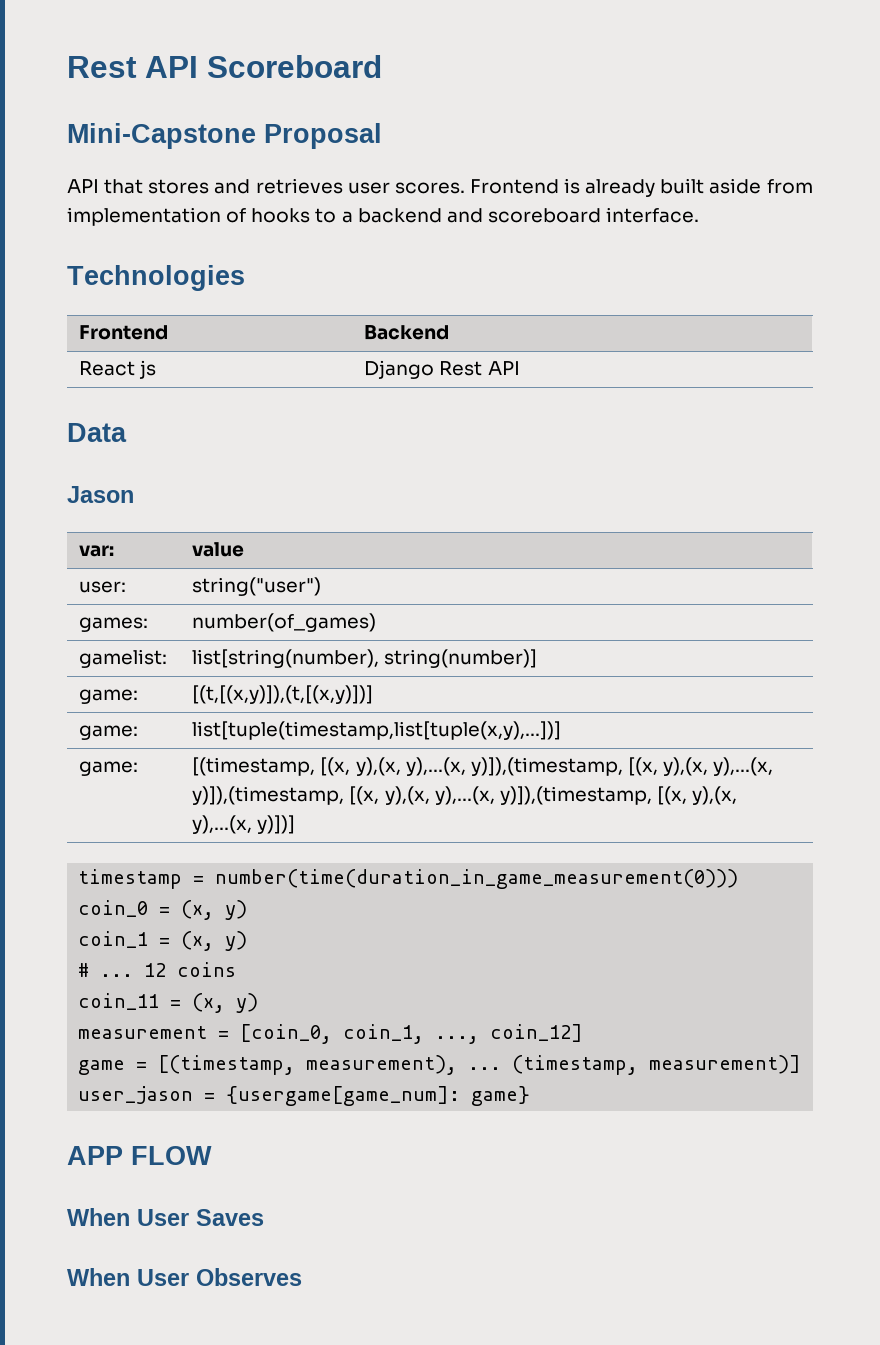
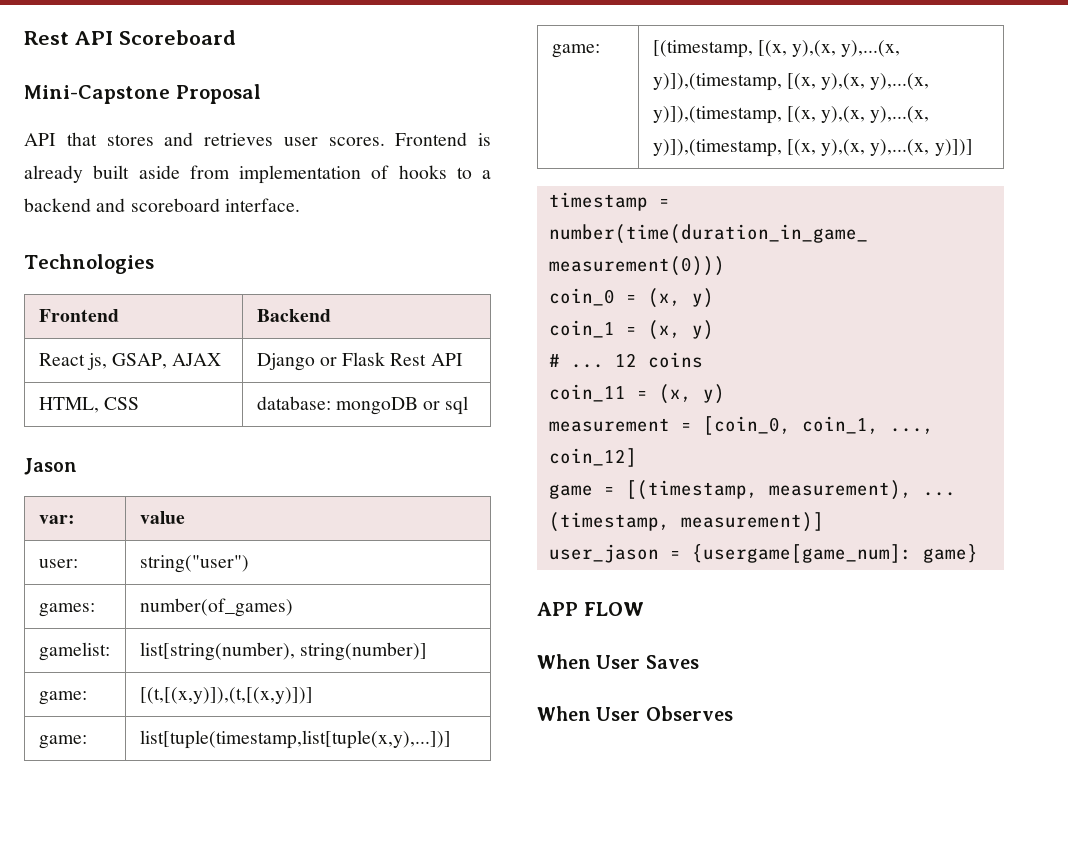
- React js | Django Rest API
- Data
+ React js, GSAP, AJAX | Django or Flask Rest API
+ HTML, CSS | database: mongoDB or sql

